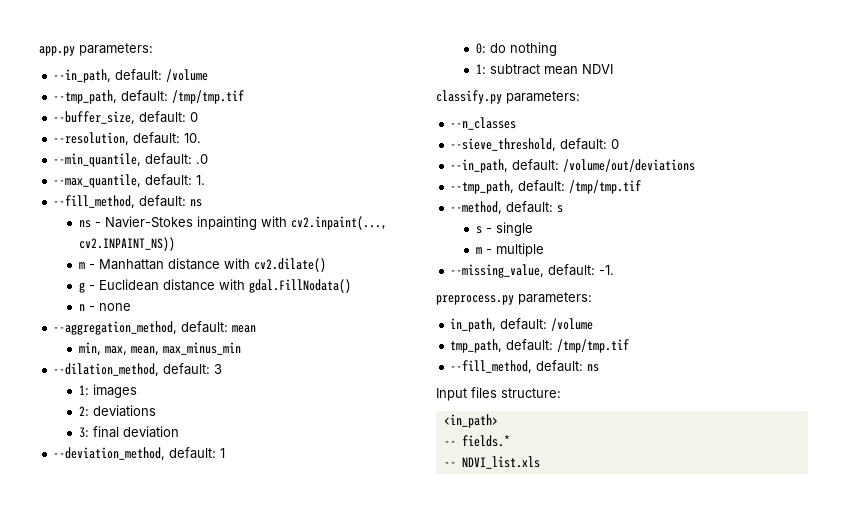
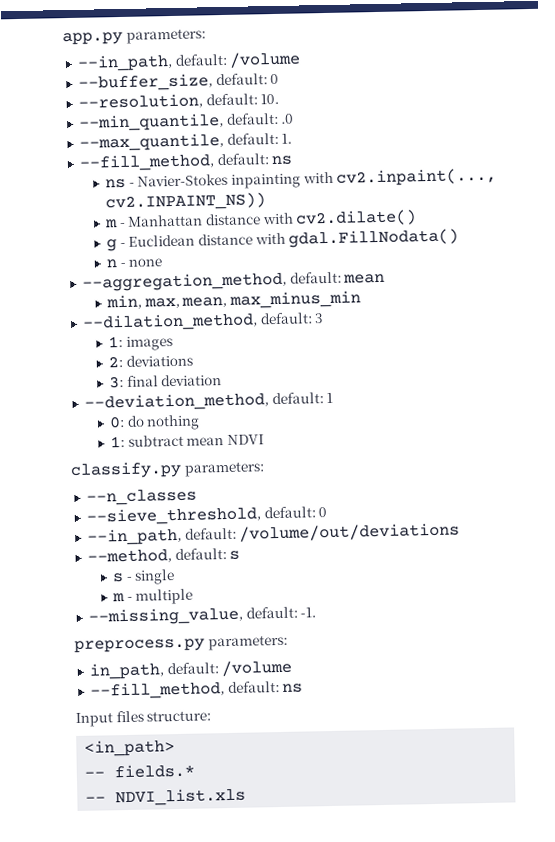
  --in_path, default: /volume
- --tmp_path, default: /tmp/tmp.tif
  --in_path, default: /volume/out/deviations
- --tmp_path, default: /tmp/tmp.tif
- tmp_path, default: /tmp/tmp.tif

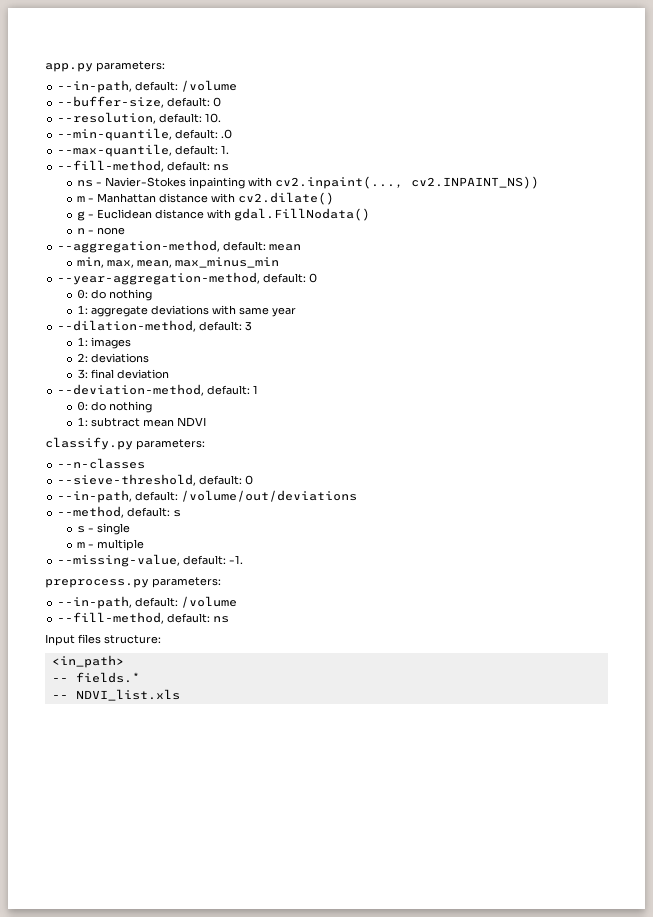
  app.py parameters:
- --in_path, default: /volume
- --buffer_size, default: 0
+ --in-path, default: /volume
+ --buffer-size, default: 0
- --min_quantile, default: .0
+ --min-quantile, default: .0
- --max_quantile, default: 1.
- --fill_method, default: ns
+ --max-quantile, default: 1.
+ --fill-method, default: ns
- --aggregation_method, default: mean
+ --aggregation-method, default: mean
- --dilation_method, default: 3
+ --year-aggregation-method, default: 0
+ 0: do nothing
+ 1: aggregate deviations with same year
+ --dilation-method, default: 3
- --deviation_method, default: 1
+ --deviation-method, default: 1
- --n_classes
- --sieve_threshold, default: 0
- --in_path, default: /volume/out/deviations
+ --n-classes
+ --sieve-threshold, default: 0
+ --in-path, default: /volume/out/deviations
- --missing_value, default: -1.
+ --missing-value, default: -1.
  preprocess.py parameters:
- in_path, default: /volume
- --fill_method, default: ns
+ --in-path, default: /volume
+ --fill-method, default: ns

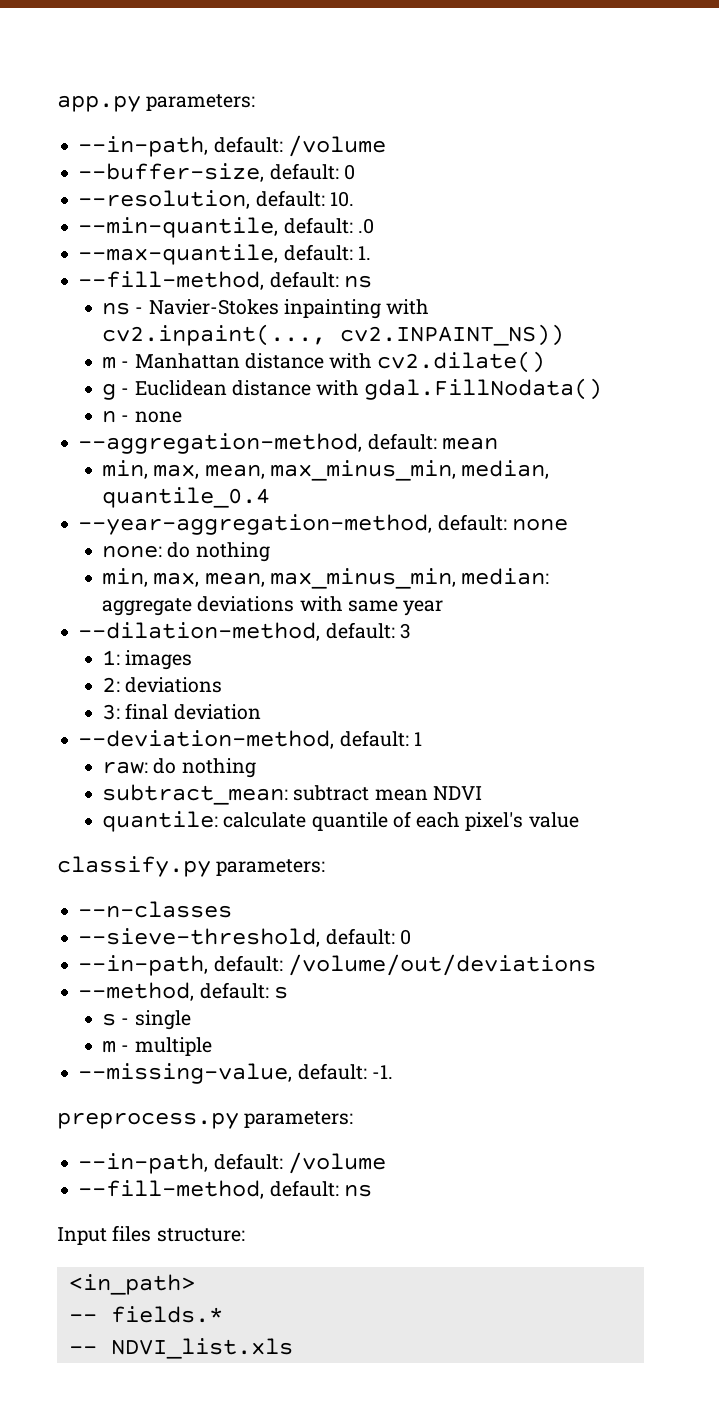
- min, max, mean, max_minus_min
+ min, max, mean, max_minus_min, median, quantile_0.4
- --year-aggregation-method, default: 0
- 0: do nothing
- 1: aggregate deviations with same year
+ --year-aggregation-method, default: none
+ none: do nothing
+ min, max, mean, max_minus_min, median: aggregate deviations with same year
  --deviation-method, default: 1
- 0: do nothing
- 1: subtract mean NDVI
+ raw: do nothing
+ subtract_mean: subtract mean NDVI
+ quantile: calculate quantile of each pixel's value

